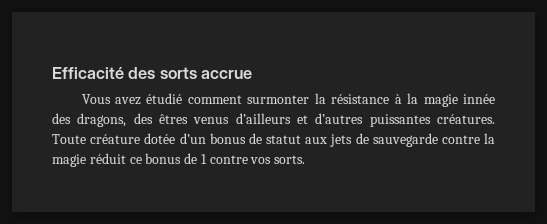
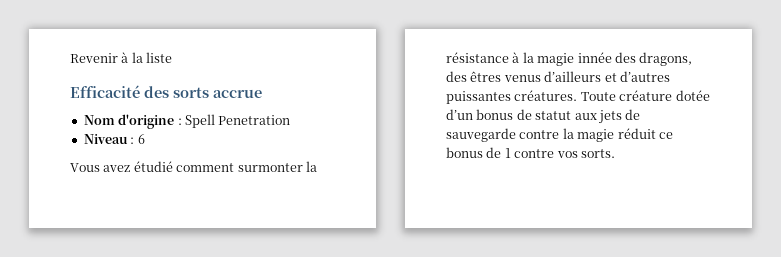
+ Revenir à la liste
+ Nom d'origine : Spell Penetration
+ Niveau : 6

